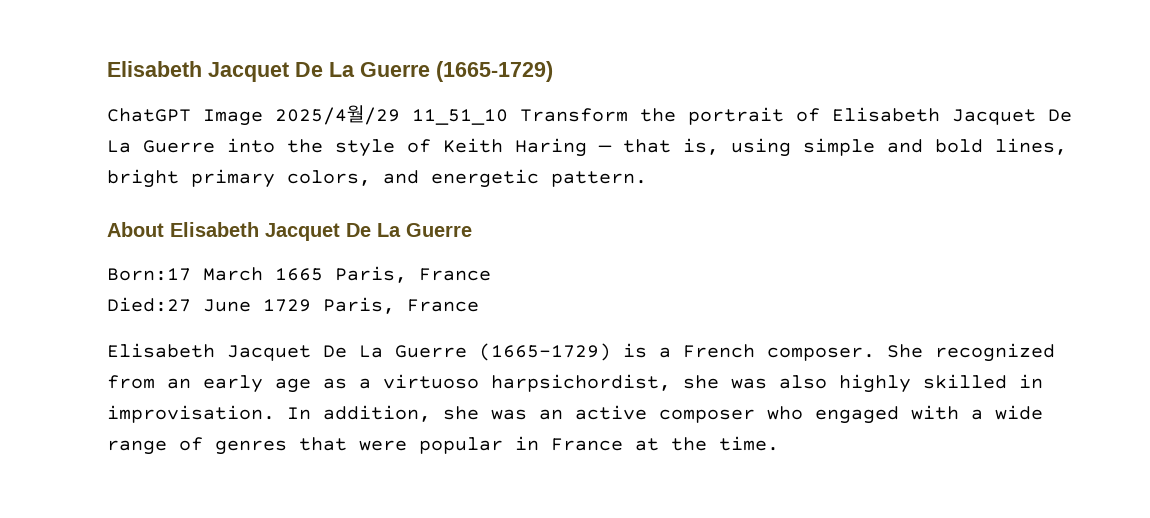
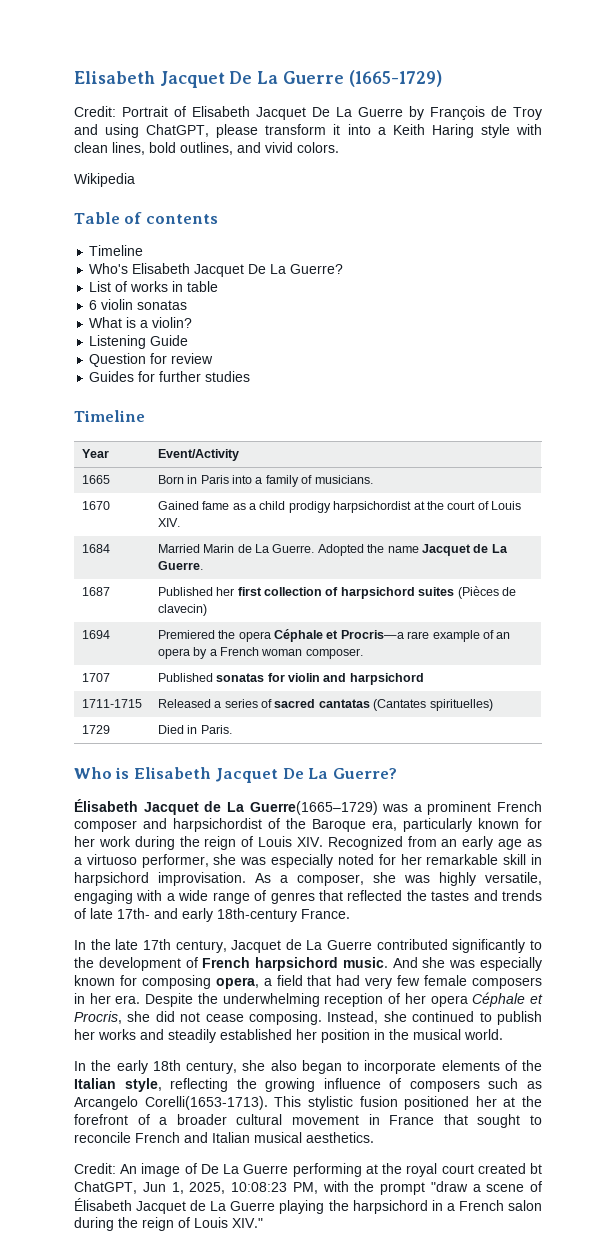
- ChatGPT Image 2025/4월/29 11_51_10 Transform the portrait of Elisabeth Jacquet De La Guerre into the style of Keith Haring — that is, using simple and bold lines, bright primary colors, and energetic pattern.
- About Elisabeth Jacquet De La Guerre
- Born:17 March 1665 Paris, France
- Died:27 June 1729 Paris, France
- Elisabeth Jacquet De La Guerre (1665-1729) is a French composer. She recognized from an early age as a virtuoso harpsichordist, she was also highly skilled in improvisation. In addition, she was an active composer who engaged with a wide range of genres that were popular in France at the time.
+ Credit: Portrait of Elisabeth Jacquet De La Guerre by François de Troy and using ChatGPT, please transform it into a Keith Haring style with clean lines, bold outlines, and vivid colors.
+ Wikipedia
+ Table of contents
+ Timeline
+ Who's Elisabeth Jacquet De La Guerre?
+ List of works in table
+ 6 violin sonatas
+ What is a violin?
+ Listening Guide
+ Question for review
+ Guides for further studies
+ Timeline
+ Year | Event/Activity
+ 1665 | Born in Paris into a family of musicians.
+ 1670 | Gained fame as a child prodigy harpsichordist at the court of Louis XIV.
+ 1684 | Married Marin de La Guerre. Adopted the name Jacquet de La Guerre.
+ 1687 | Published her first collection of harpsichord suites (Pièces de clavecin)
+ 1694 | Premiered the opera Céphale et Procris—a rare example of an opera by a French woman composer.
+ 1707 | Published sonatas for violin and harpsichord
+ 1711-1715 | Released a series of sacred cantatas (Cantates spirituelles)
+ 1729 | Died in Paris.
+ Who is Elisabeth Jacquet De La Guerre?
+ Élisabeth Jacquet de La Guerre(1665–1729) was a prominent French composer and harpsichordist of the Baroque era, particularly known for her work during the reign of Louis XIV. Recognized from an early age as a virtuoso performer, she was especially noted for her remarkable skill in harpsichord improvisation. As a composer, she was highly versatile, engaging with a wide range of genres that reflected the tastes and trends of late 17th- and early 18th-century France.
+ In the late 17th century, Jacquet de La Guerre contributed significantly to the development of French harpsichord music. And she was especially known for composing opera, a field that had very few female composers in her era. Despite the underwhelming reception of her opera Céphale et Procris, she did not cease composing. Instead, she continued to publish her works and steadily established her position in the musical world.
+ In the early 18th century, she also began to incorporate elements of the Italian style, reflecting the growing influence of composers such as Arcangelo Corelli(1653-1713). This stylistic fusion positioned her at the forefront of a broader cultural movement in France that sought to reconcile French and Italian musical aesthetics.
+ Credit: An image of De La Guerre performing at the royal court created bt ChatGPT, Jun 1, 2025, 10:08:23 PM, with the prompt "draw a scene of Élisabeth Jacquet de La Guerre playing the harpsichord in a French salon during the reign of Louis XIV."

